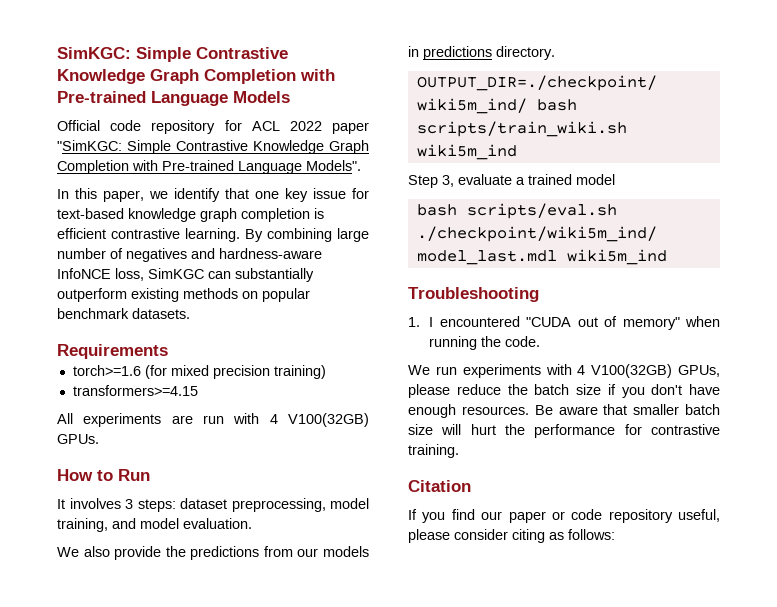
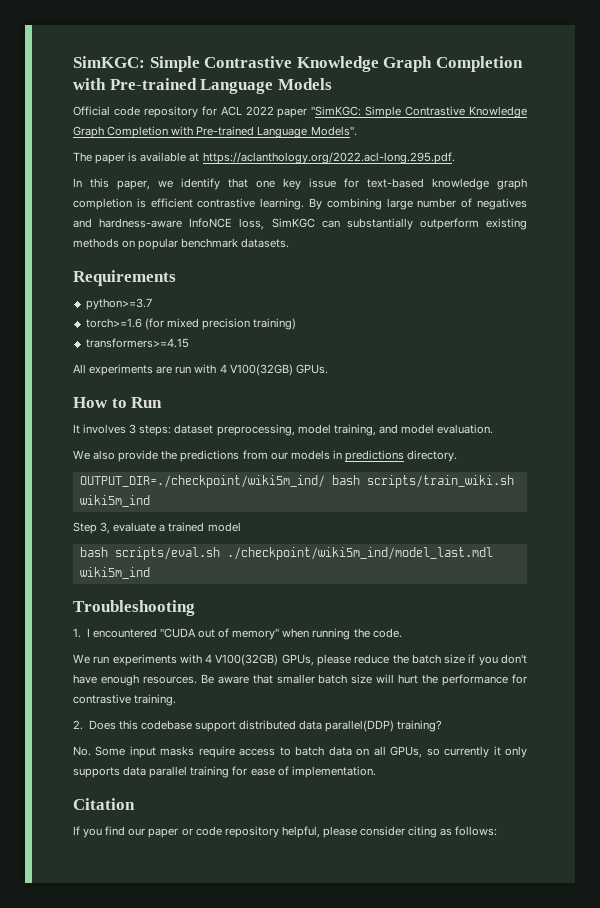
+ The paper is available at https://aclanthology.org/2022.acl-long.295.pdf.
+ python>=3.7
+ 2. Does this codebase support distributed data parallel(DDP) training?
+ No. Some input masks require access to batch data on all GPUs, so currently it only supports data parallel training for ease of implementation.
- If you find our paper or code repository useful, please consider citing as follows:
+ If you find our paper or code repository helpful, please consider citing as follows:

